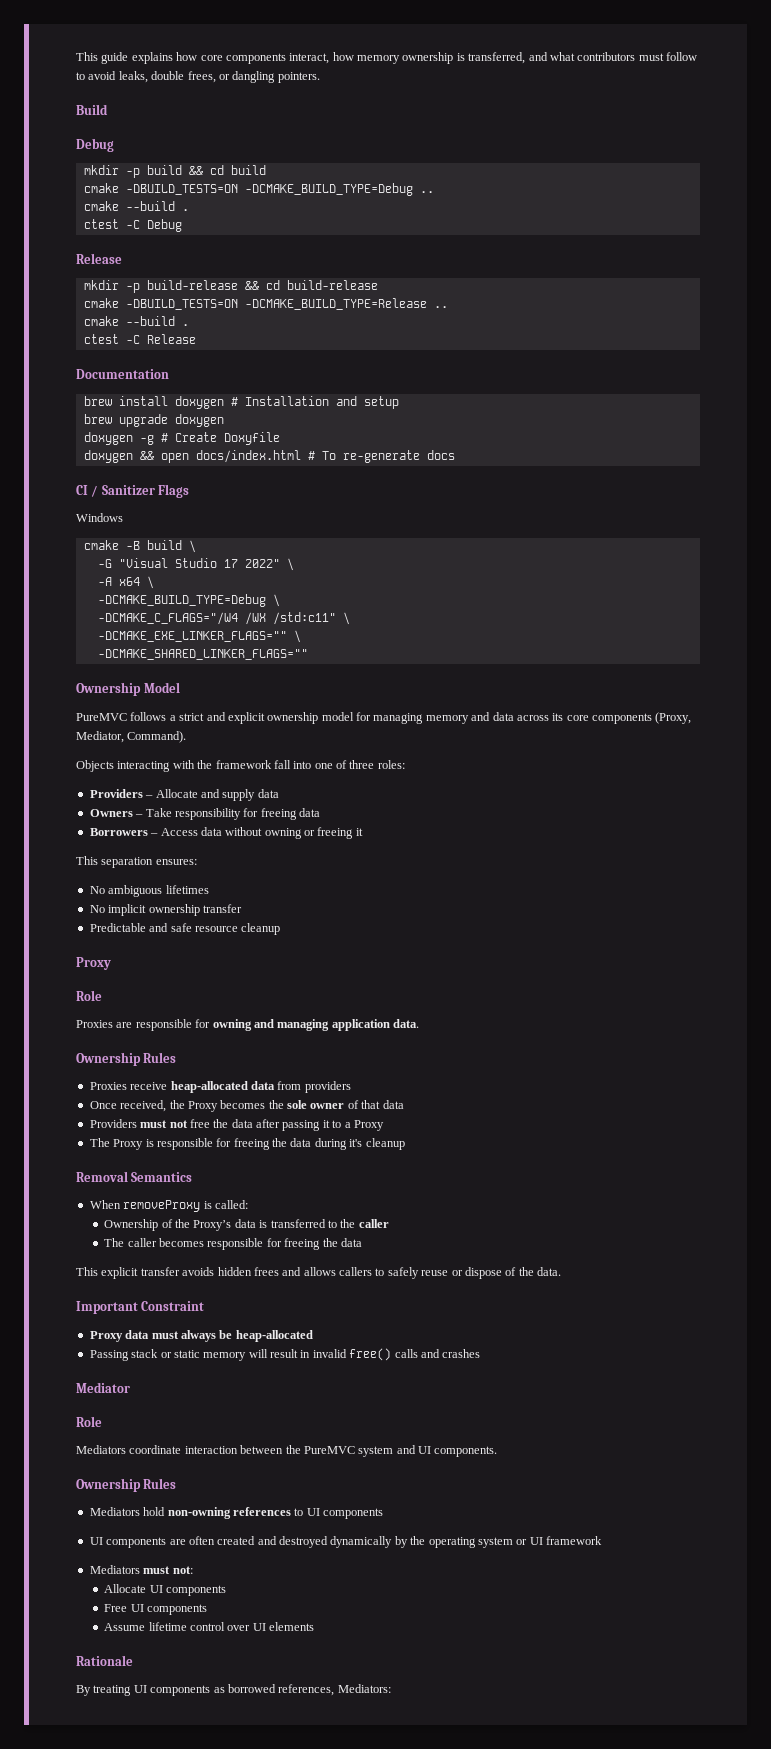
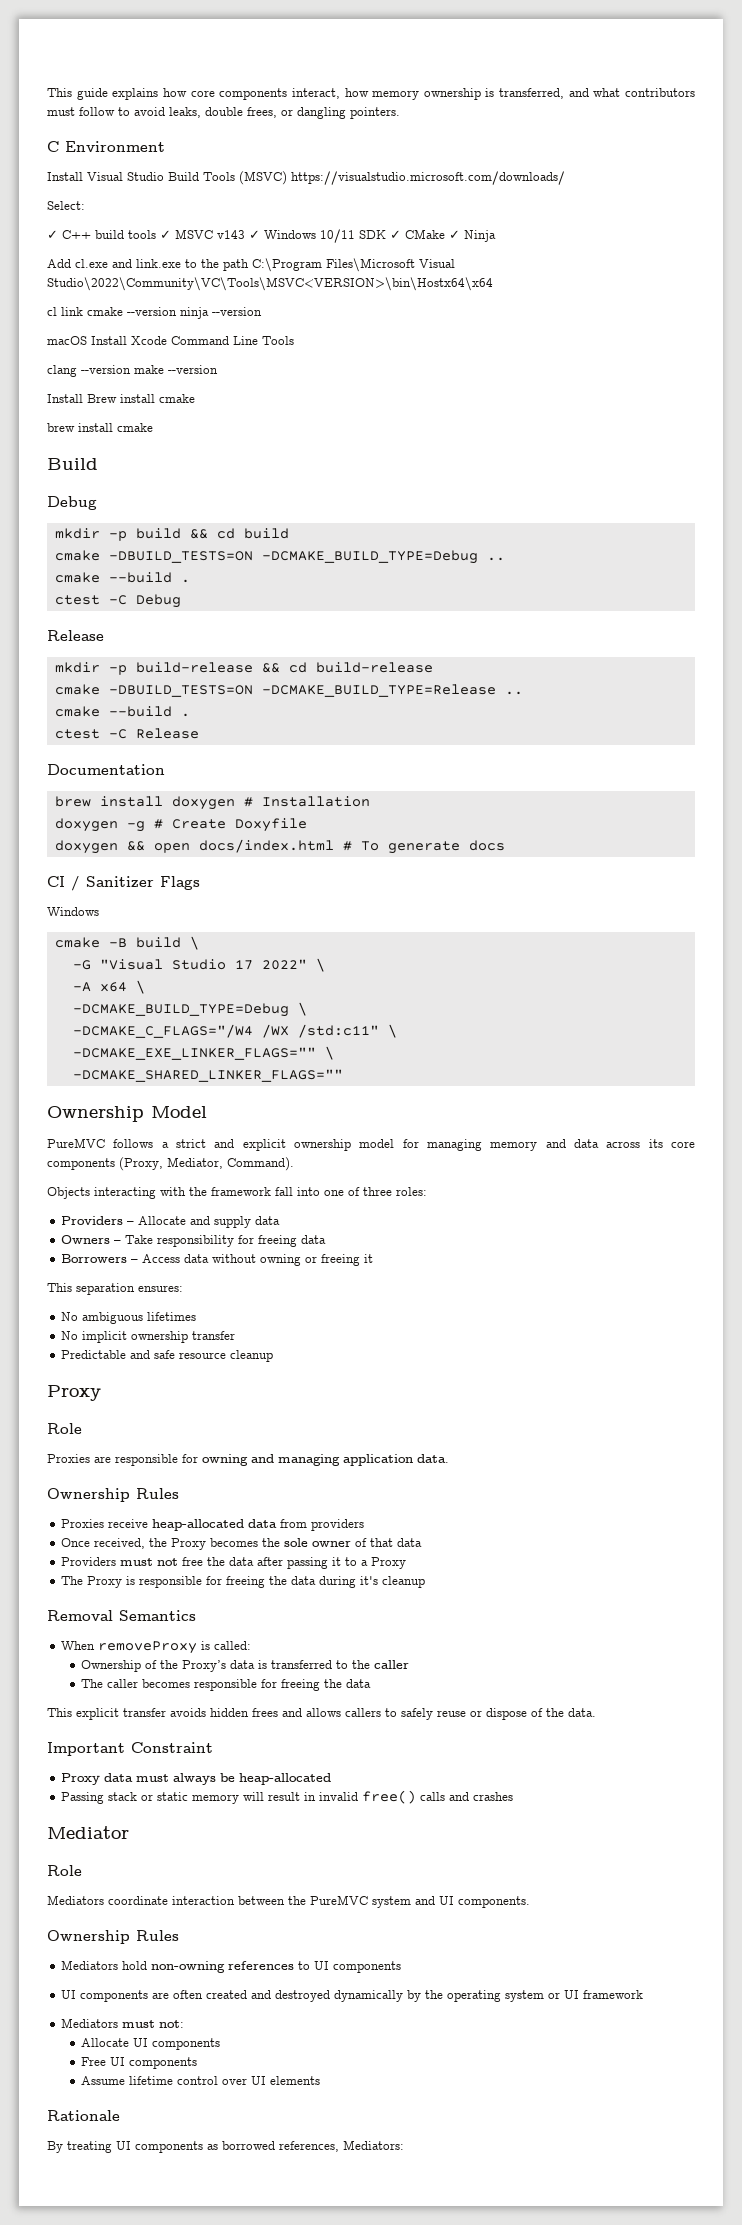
+ C Environment
+ Install Visual Studio Build Tools (MSVC) https://visualstudio.microsoft.com/downloads/
+ Select:
+ ✓ C++ build tools ✓ MSVC v143 ✓ Windows 10/11 SDK ✓ CMake ✓ Ninja
+ Add cl.exe and link.exe to the path C:\Program Files\Microsoft Visual Studio\2022\Community\VC\Tools\MSVC<VERSION>\bin\Hostx64\x64
+ cl link cmake --version ninja --version
+ macOS Install Xcode Command Line Tools
+ clang --version make --version
+ Install Brew install cmake
+ brew install cmake
- brew install doxygen # Installation and setup
- brew upgrade doxygen
+ brew install doxygen # Installation
- doxygen && open docs/index.html # To re-generate docs
+ doxygen && open docs/index.html # To generate docs

